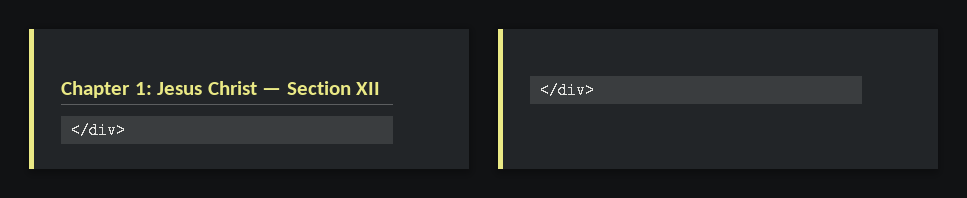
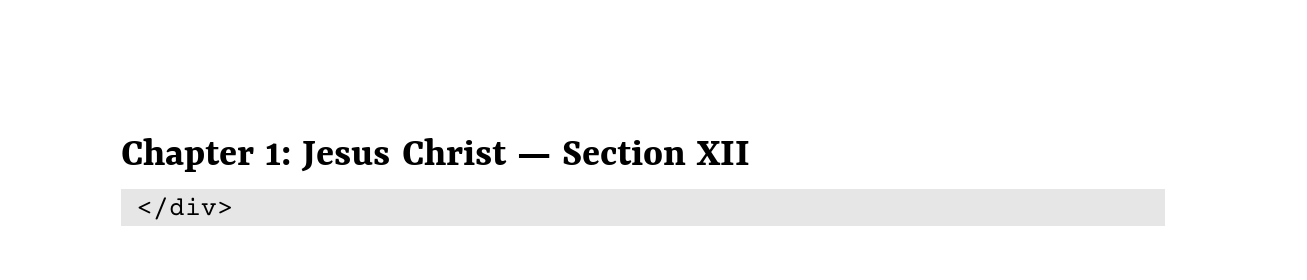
  Chapter 1: Jesus Christ — Section XII
- </div>

